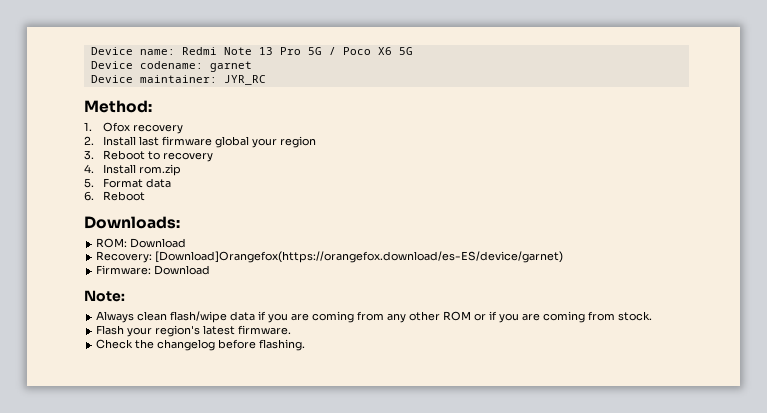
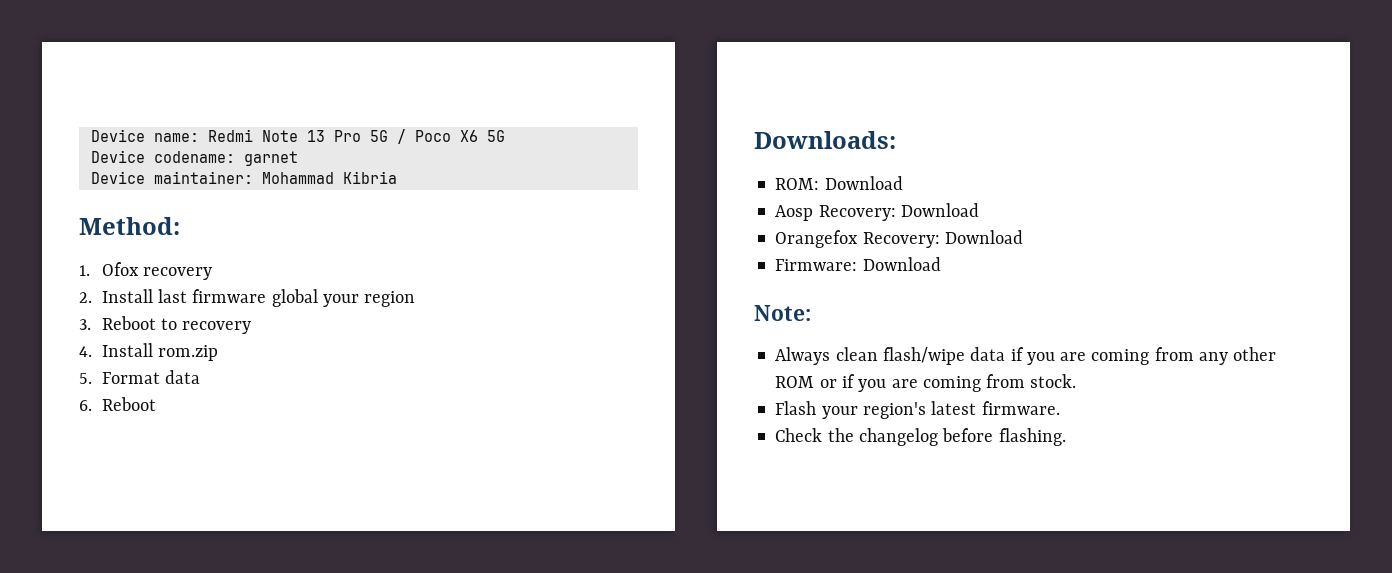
- Device maintainer: JYR_RC
+ Device maintainer: Mohammad Kibria
- Recovery: [Download]Orangefox(https://orangefox.download/es-ES/device/garnet)
+ Aosp Recovery: Download
+ Orangefox Recovery: Download

